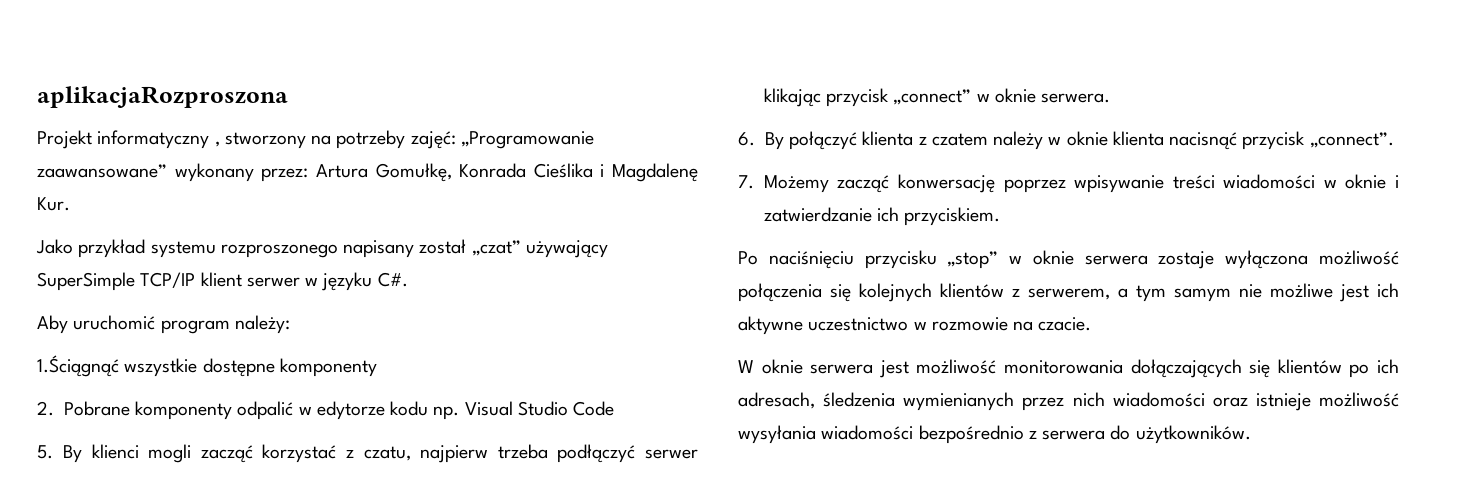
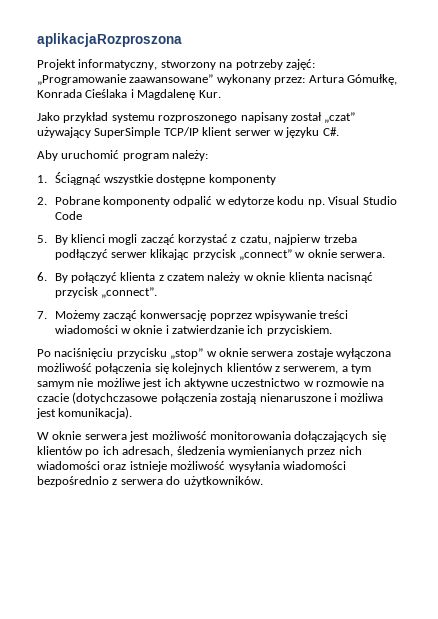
- Projekt informatyczny , stworzony na potrzeby zajęć: „Programowanie zaawansowane” wykonany przez: Artura Gomułkę, Konrada Cieślika i Magdalenę Kur.
+ Projekt informatyczny, stworzony na potrzeby zajęć: „Programowanie zaawansowane” wykonany przez: Artura Gómułkę, Konrada Cieślaka i Magdalenę Kur.
- 1.Ściągnąć wszystkie dostępne komponenty
+ 1. Ściągnąć wszystkie dostępne komponenty
- Po naciśnięciu przycisku „stop” w oknie serwera zostaje wyłączona możliwość połączenia się kolejnych klientów z serwerem, a tym samym nie możliwe jest ich aktywne uczestnictwo w rozmowie na czacie.
+ Po naciśnięciu przycisku „stop” w oknie serwera zostaje wyłączona możliwość połączenia się kolejnych klientów z serwerem, a tym samym nie możliwe jest ich aktywne uczestnictwo w rozmowie na czacie (dotychczasowe połączenia zostają nienaruszone i możliwa jest komunikacja).

